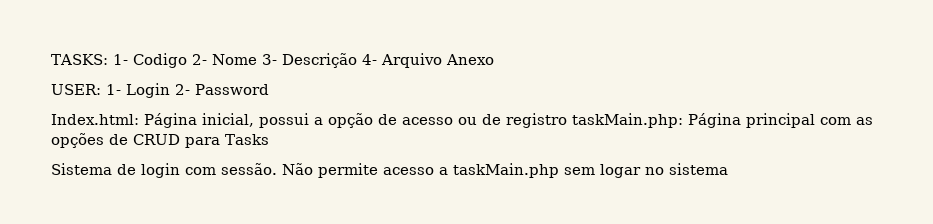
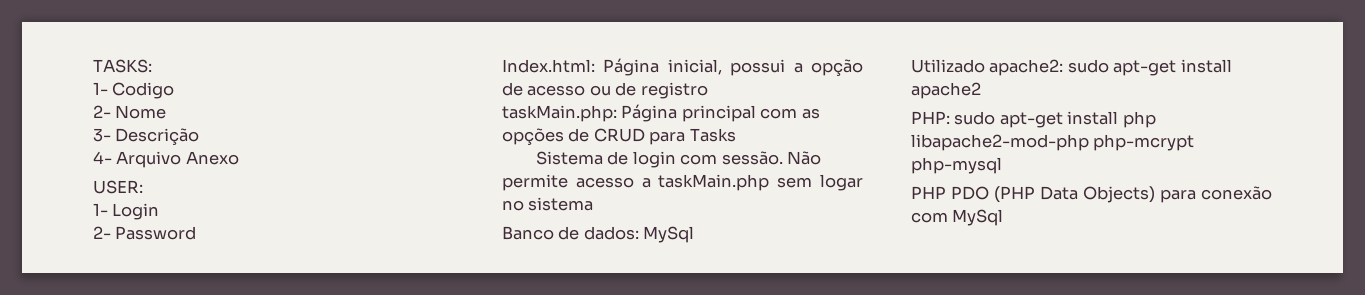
- TASKS: 1- Codigo 2- Nome 3- Descrição 4- Arquivo Anexo
+ TASKS:
+ 1- Codigo
+ 2- Nome
+ 3- Descrição
+ 4- Arquivo Anexo
- USER: 1- Login 2- Password
+ USER:
+ 1- Login
+ 2- Password
- Index.html: Página inicial, possui a opção de acesso ou de registro taskMain.php: Página principal com as opções de CRUD para Tasks
+ Index.html: Página inicial, possui a opção de acesso ou de registro
+ taskMain.php: Página principal com as opções de CRUD para Tasks
+ Banco de dados: MySql
+ Utilizado apache2: sudo apt-get install apache2
+ PHP: sudo apt-get install php libapache2-mod-php php-mcrypt php-mysql
+ PHP PDO (PHP Data Objects) para conexão com MySql

